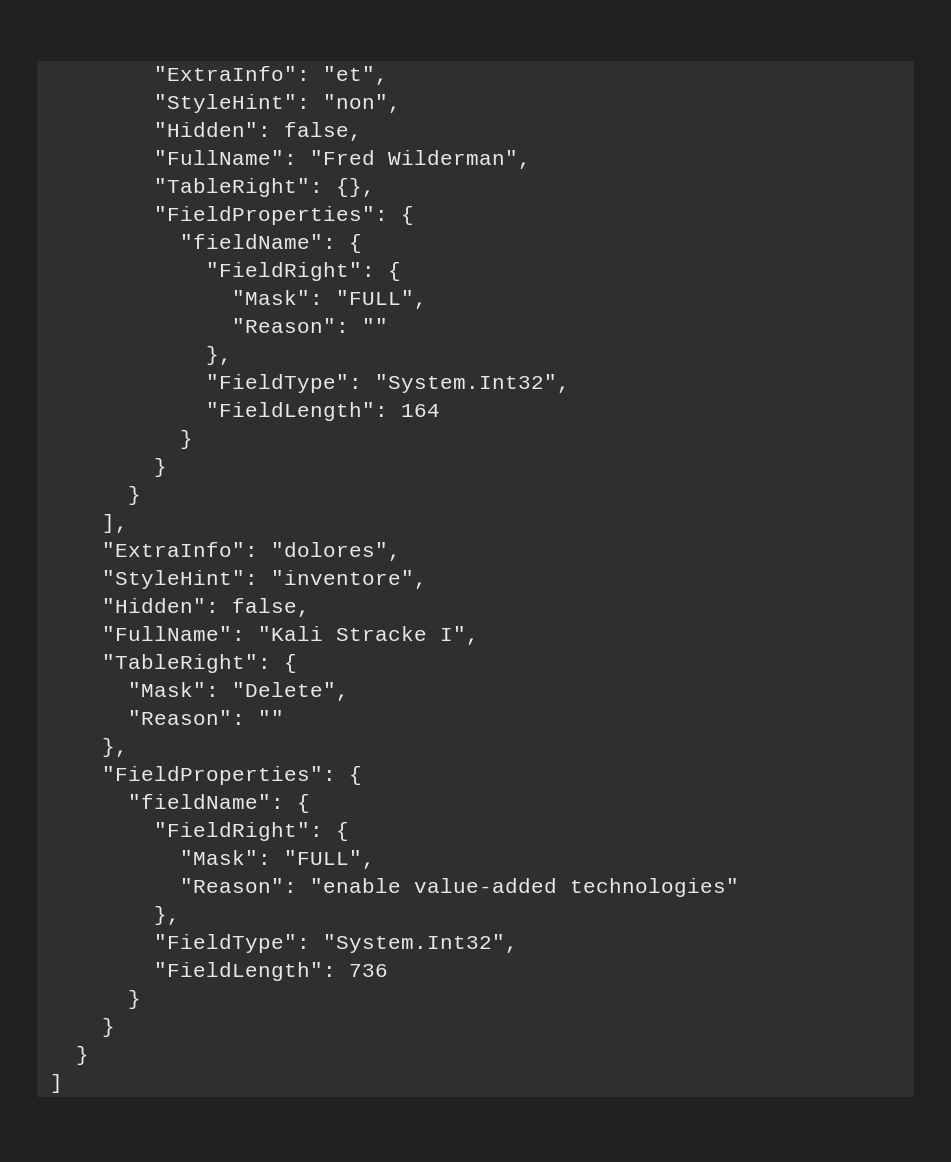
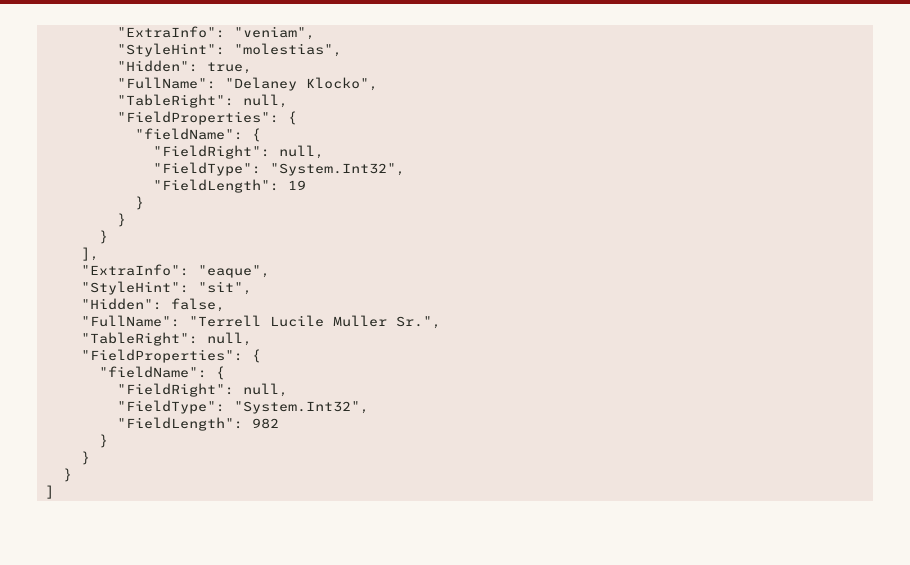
- "ExtraInfo": "et",
- "StyleHint": "non",
- "Hidden": false,
- "FullName": "Fred Wilderman",
- "TableRight": {},
+ "ExtraInfo": "veniam",
+ "StyleHint": "molestias",
+ "Hidden": true,
+ "FullName": "Delaney Klocko",
+ "TableRight": null,
  "FieldProperties": {
  "fieldName": {
- "FieldRight": {
- "Mask": "FULL",
- "Reason": ""
- },
+ "FieldRight": null,
  "FieldType": "System.Int32",
- "FieldLength": 164
+ "FieldLength": 19
- "ExtraInfo": "dolores",
- "StyleHint": "inventore",
+ "ExtraInfo": "eaque",
+ "StyleHint": "sit",
  "Hidden": false,
- "FullName": "Kali Stracke I",
- "TableRight": {
- "Mask": "Delete",
- "Reason": ""
- },
+ "FullName": "Terrell Lucile Muller Sr.",
+ "TableRight": null,
  "FieldProperties": {
  "fieldName": {
- "FieldRight": {
- "Mask": "FULL",
- "Reason": "enable value-added technologies"
- },
+ "FieldRight": null,
  "FieldType": "System.Int32",
- "FieldLength": 736
+ "FieldLength": 982

